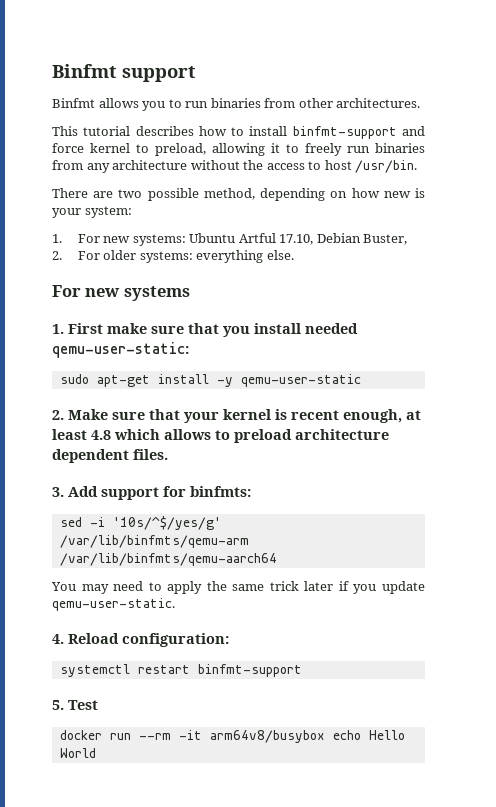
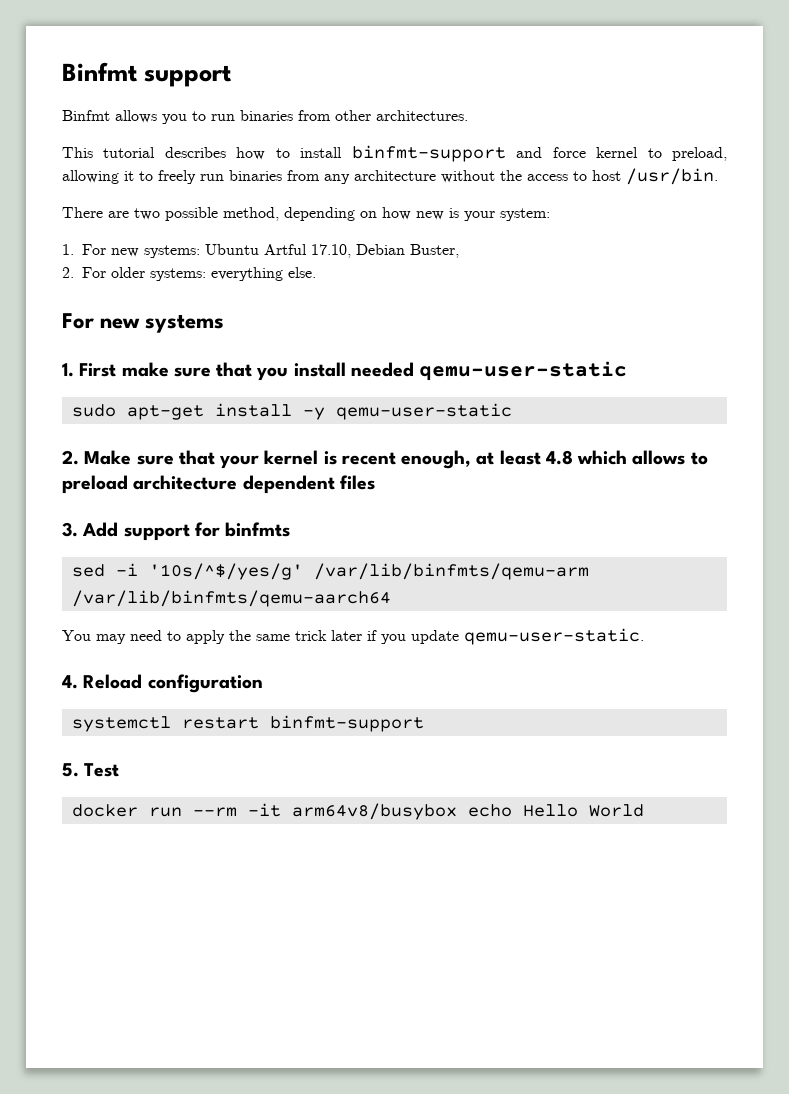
- 1. First make sure that you install needed qemu-user-static:
+ 1. First make sure that you install needed qemu-user-static
- 2. Make sure that your kernel is recent enough, at least 4.8 which allows to preload architecture dependent files.
+ 2. Make sure that your kernel is recent enough, at least 4.8 which allows to preload architecture dependent files
- 3. Add support for binfmts:
+ 3. Add support for binfmts
- 4. Reload configuration:
+ 4. Reload configuration

